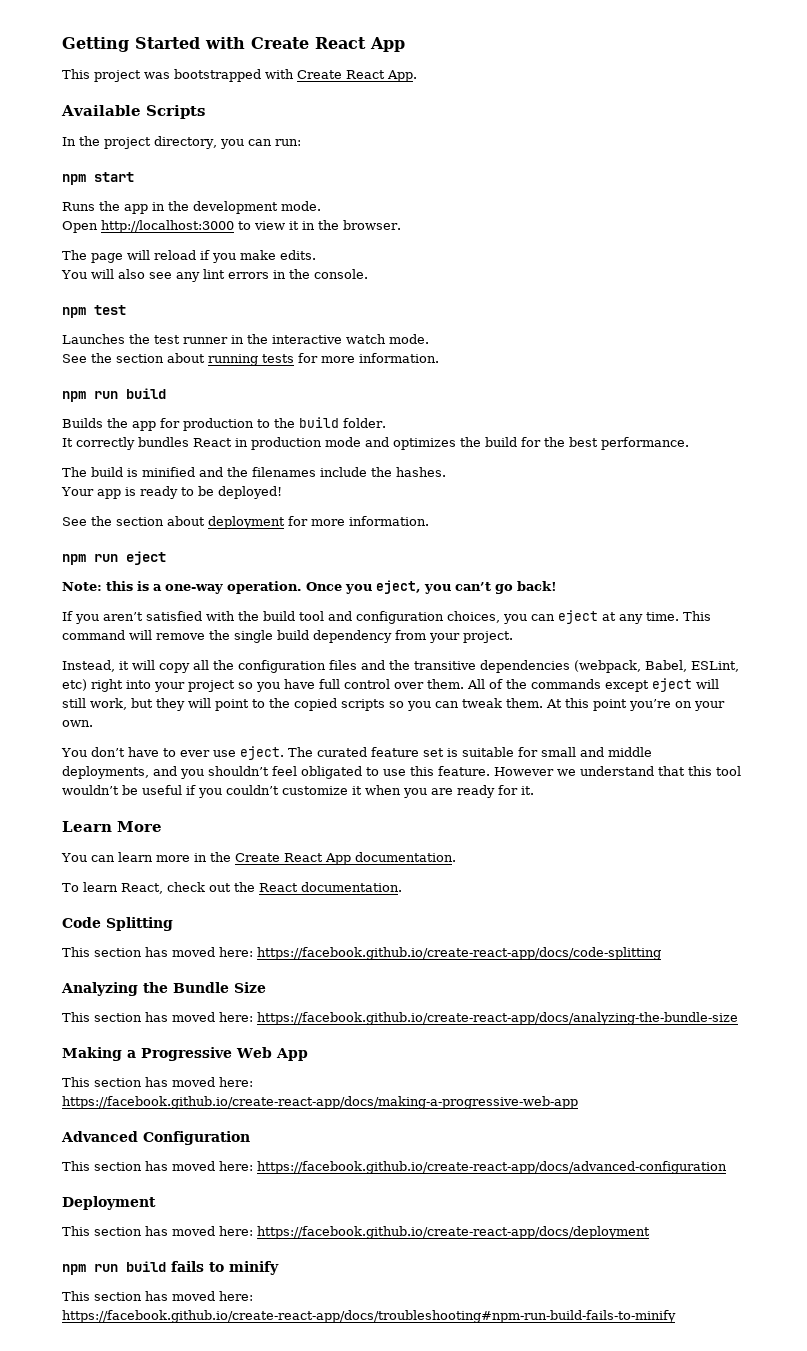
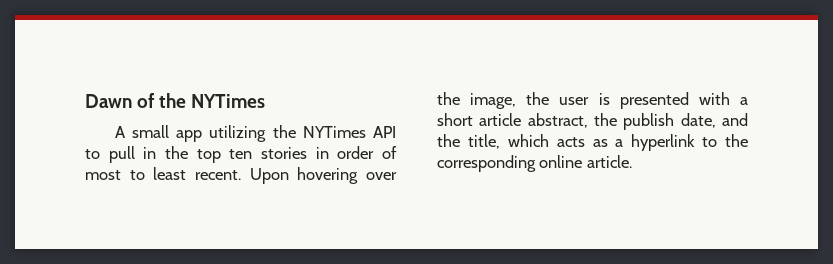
- Getting Started with Create React App
- This project was bootstrapped with Create React App.
- Available Scripts
- In the project directory, you can run:
- npm start
- Runs the app in the development mode.
- Open http://localhost:3000 to view it in the browser.
- The page will reload if you make edits.
- You will also see any lint errors in the console.
- npm test
- Launches the test runner in the interactive watch mode.
- See the section about running tests for more information.
- npm run build
- Builds the app for production to the build folder.
- It correctly bundles React in production mode and optimizes the build for the best performance.
- The build is minified and the filenames include the hashes.
- Your app is ready to be deployed!
- See the section about deployment for more information.
- npm run eject
- Note: this is a one-way operation. Once you eject, you can’t go back!
- If you aren’t satisfied with the build tool and configuration choices, you can eject at any time. This command will remove the single build dependency from your project.
- Instead, it will copy all the configuration files and the transitive dependencies (webpack, Babel, ESLint, etc) right into your project so you have full control over them. All of the commands except eject will still work, but they will point to the copied scripts so you can tweak them. At this point you’re on your own.
- You don’t have to ever use eject. The curated feature set is suitable for small and middle deployments, and you shouldn’t feel obligated to use this feature. However we understand that this tool wouldn’t be useful if you couldn’t customize it when you are ready for it.
- Learn More
- You can learn more in the Create React App documentation.
- To learn React, check out the React documentation.
- Code Splitting
- This section has moved here: https://facebook.github.io/create-react-app/docs/code-splitting
- Analyzing the Bundle Size
- This section has moved here: https://facebook.github.io/create-react-app/docs/analyzing-the-bundle-size
- Making a Progressive Web App
- This section has moved here: https://facebook.github.io/create-react-app/docs/making-a-progressive-web-app
- Advanced Configuration
- This section has moved here: https://facebook.github.io/create-react-app/docs/advanced-configuration
- Deployment
- This section has moved here: https://facebook.github.io/create-react-app/docs/deployment
- npm run build fails to minify
- This section has moved here: https://facebook.github.io/create-react-app/docs/troubleshooting#npm-run-build-fails-to-minify
+ Dawn of the NYTimes
+ A small app utilizing the NYTimes API to pull in the top ten stories in order of most to least recent. Upon hovering over the image, the user is presented with a short article abstract, the publish date, and the title, which acts as a hyperlink to the corresponding online article.

